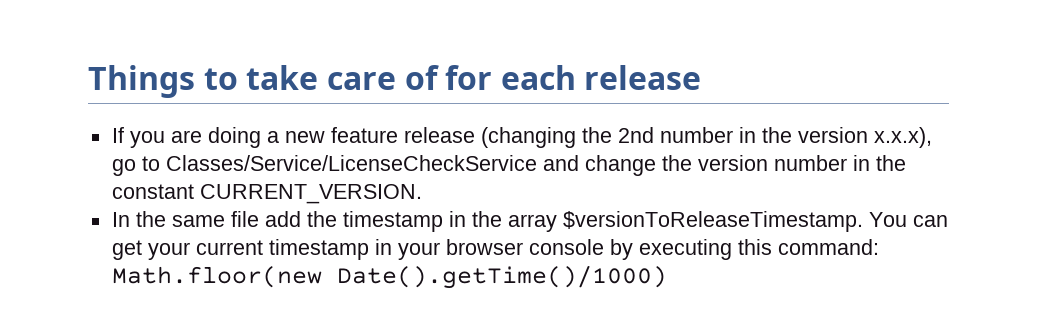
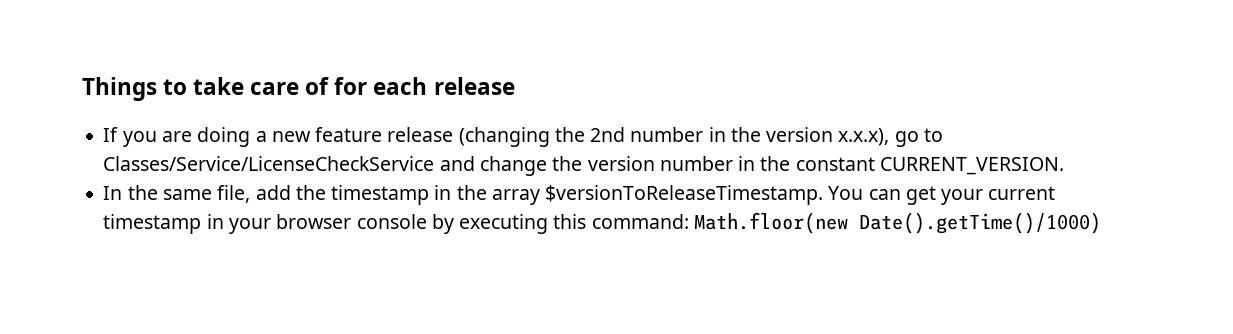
- In the same file add the timestamp in the array $versionToReleaseTimestamp.
+ In the same file, add the timestamp in the array $versionToReleaseTimestamp.

